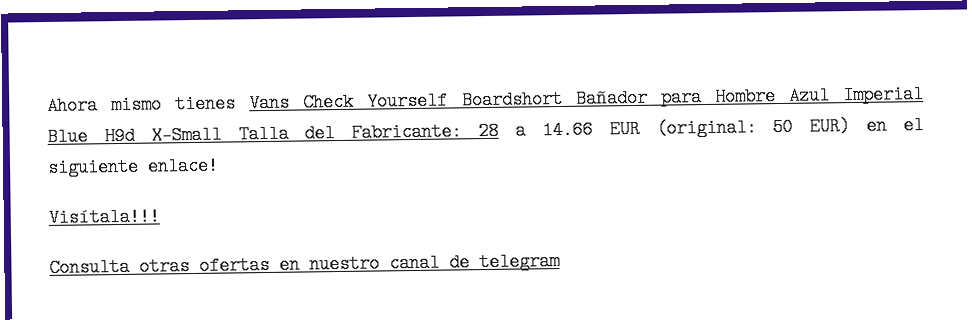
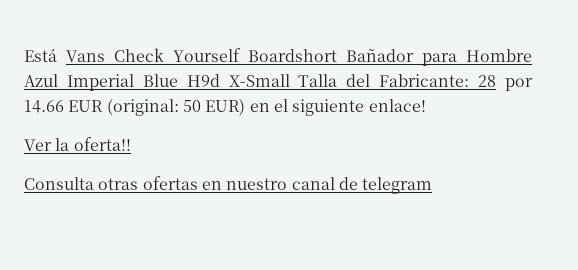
- Ahora mismo tienes Vans Check Yourself Boardshort Bañador para Hombre Azul Imperial Blue H9d X-Small Talla del Fabricante: 28 a 14.66 EUR (original: 50 EUR) en el siguiente enlace!
+ Está Vans Check Yourself Boardshort Bañador para Hombre Azul Imperial Blue H9d X-Small Talla del Fabricante: 28 por 14.66 EUR (original: 50 EUR) en el siguiente enlace!
- Visítala!!!
+ Ver la oferta!!

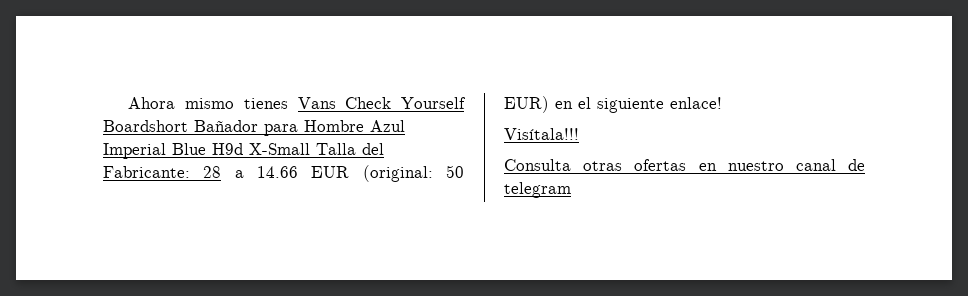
- Está Vans Check Yourself Boardshort Bañador para Hombre Azul Imperial Blue H9d X-Small Talla del Fabricante: 28 por 14.66 EUR (original: 50 EUR) en el siguiente enlace!
+ Ahora mismo tienes Vans Check Yourself Boardshort Bañador para Hombre Azul Imperial Blue H9d X-Small Talla del Fabricante: 28 a 14.66 EUR (original: 50 EUR) en el siguiente enlace!
- Ver la oferta!!
+ Visítala!!!

